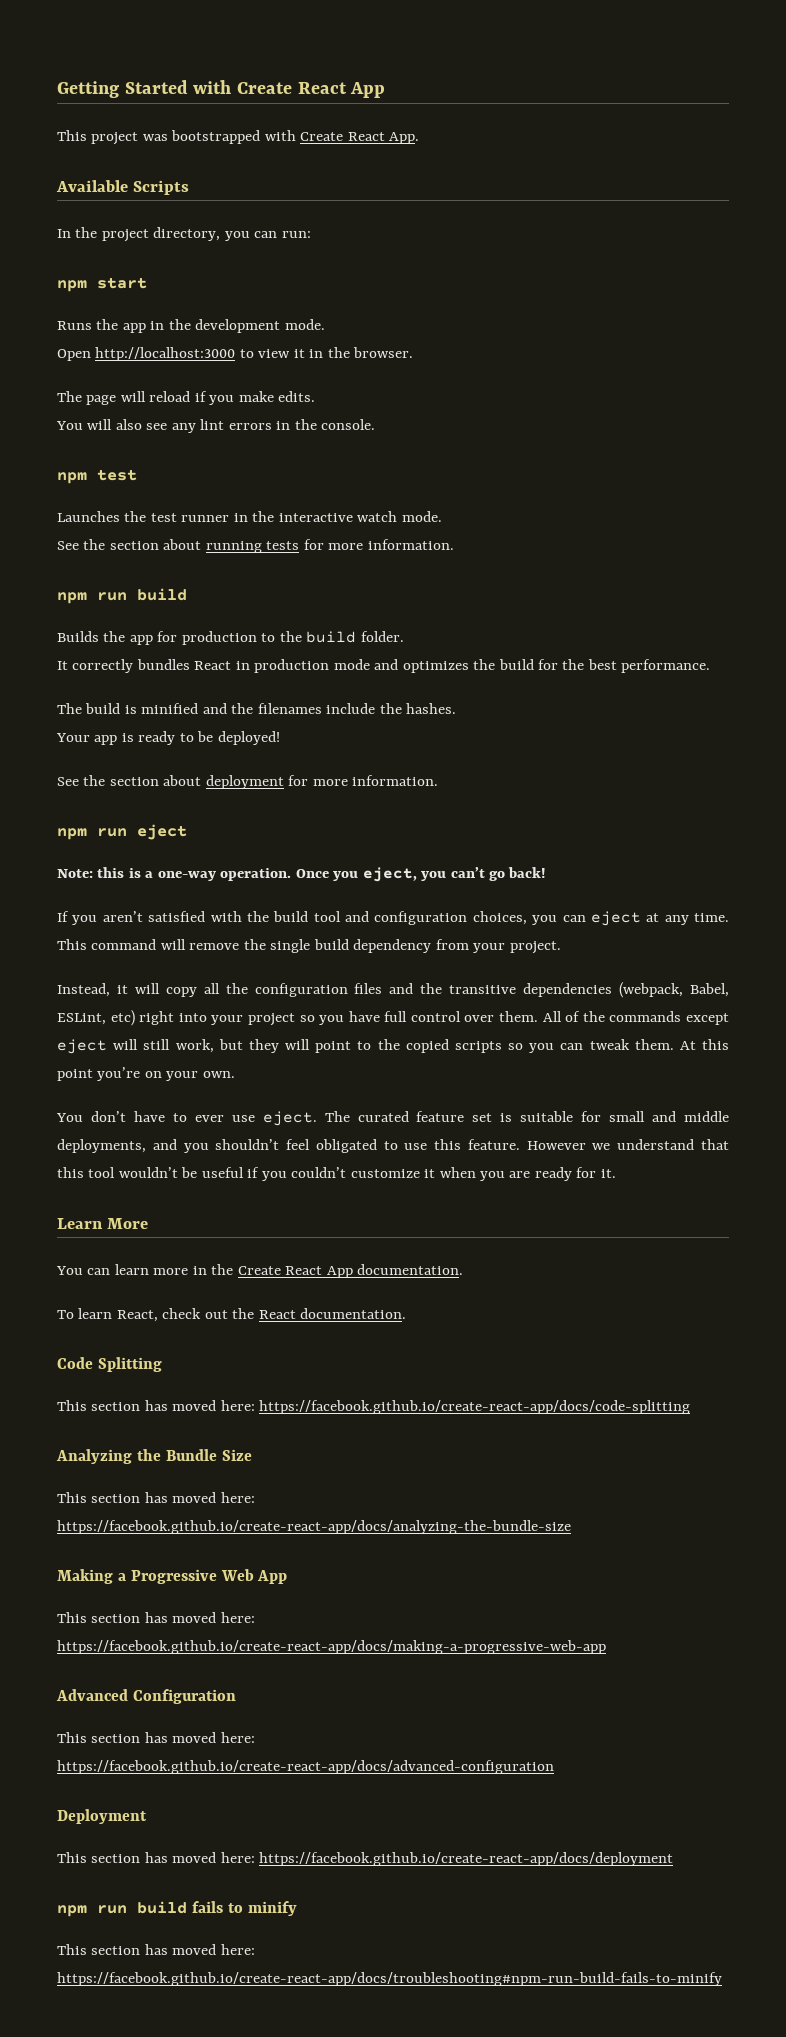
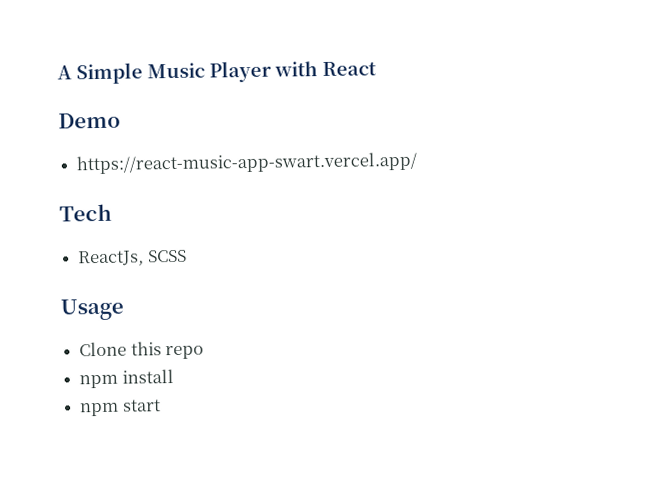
- Getting Started with Create React App
- This project was bootstrapped with Create React App.
- Available Scripts
- In the project directory, you can run:
+ A Simple Music Player with React
+ Demo
+ https://react-music-app-swart.vercel.app/
+ Tech
+ ReactJs, SCSS
+ Usage
+ Clone this repo
+ npm install
  npm start
- Runs the app in the development mode.
- Open http://localhost:3000 to view it in the browser.
- The page will reload if you make edits.
- You will also see any lint errors in the console.
- npm test
- Launches the test runner in the interactive watch mode.
- See the section about running tests for more information.
- npm run build
- Builds the app for production to the build folder.
- It correctly bundles React in production mode and optimizes the build for the best performance.
- The build is minified and the filenames include the hashes.
- Your app is ready to be deployed!
- See the section about deployment for more information.
- npm run eject
- Note: this is a one-way operation. Once you eject, you can’t go back!
- If you aren’t satisfied with the build tool and configuration choices, you can eject at any time. This command will remove the single build dependency from your project.
- Instead, it will copy all the configuration files and the transitive dependencies (webpack, Babel, ESLint, etc) right into your project so you have full control over them. All of the commands except eject will still work, but they will point to the copied scripts so you can tweak them. At this point you’re on your own.
- You don’t have to ever use eject. The curated feature set is suitable for small and middle deployments, and you shouldn’t feel obligated to use this feature. However we understand that this tool wouldn’t be useful if you couldn’t customize it when you are ready for it.
- Learn More
- You can learn more in the Create React App documentation.
- To learn React, check out the React documentation.
- Code Splitting
- This section has moved here: https://facebook.github.io/create-react-app/docs/code-splitting
- Analyzing the Bundle Size
- This section has moved here: https://facebook.github.io/create-react-app/docs/analyzing-the-bundle-size
- Making a Progressive Web App
- This section has moved here: https://facebook.github.io/create-react-app/docs/making-a-progressive-web-app
- Advanced Configuration
- This section has moved here: https://facebook.github.io/create-react-app/docs/advanced-configuration
- Deployment
- This section has moved here: https://facebook.github.io/create-react-app/docs/deployment
- npm run build fails to minify
- This section has moved here: https://facebook.github.io/create-react-app/docs/troubleshooting#npm-run-build-fails-to-minify

